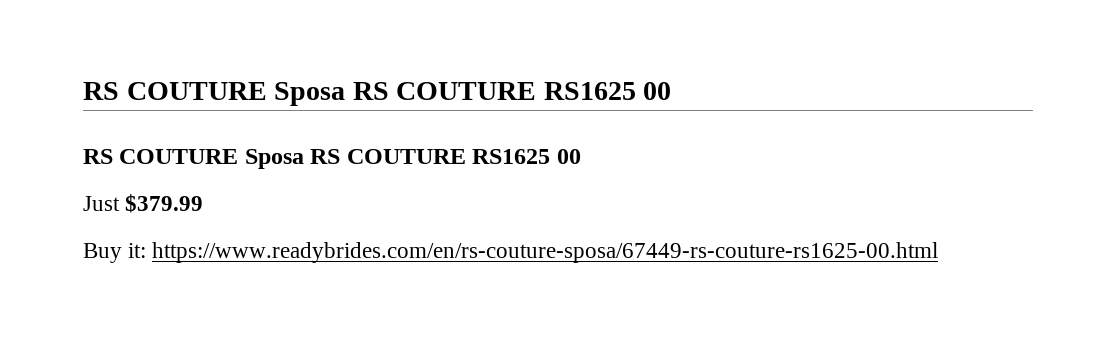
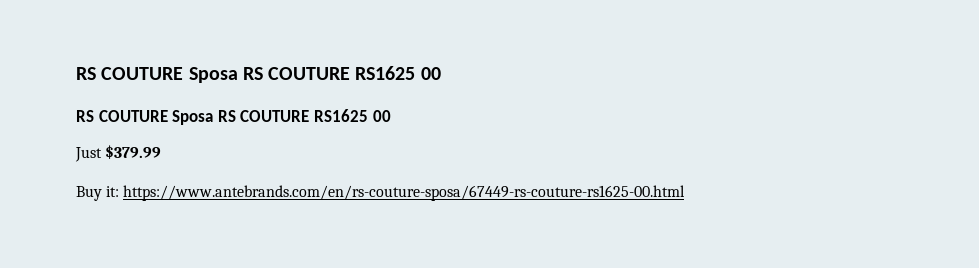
- Buy it: https://www.readybrides.com/en/rs-couture-sposa/67449-rs-couture-rs1625-00.html
+ Buy it: https://www.antebrands.com/en/rs-couture-sposa/67449-rs-couture-rs1625-00.html

